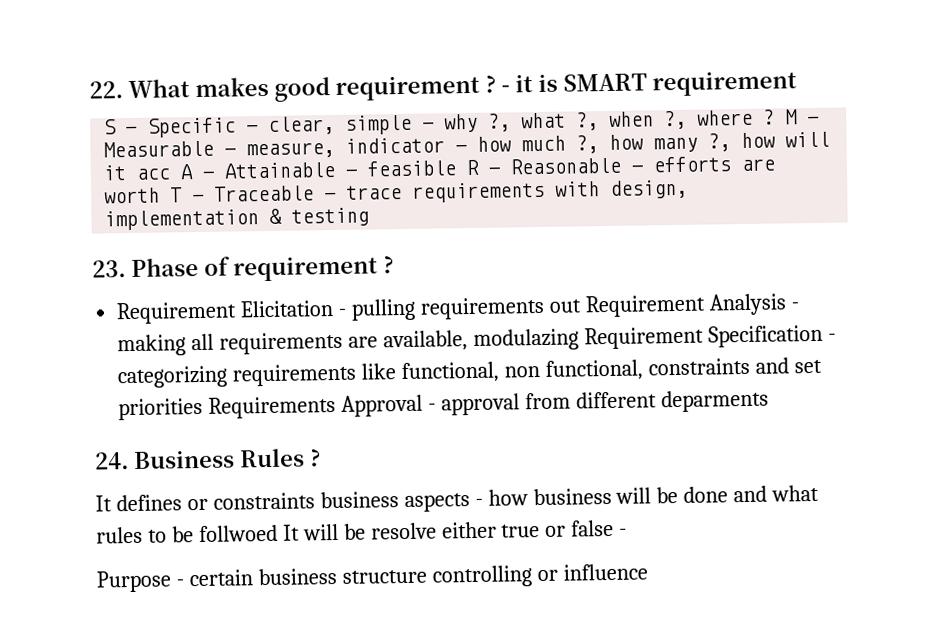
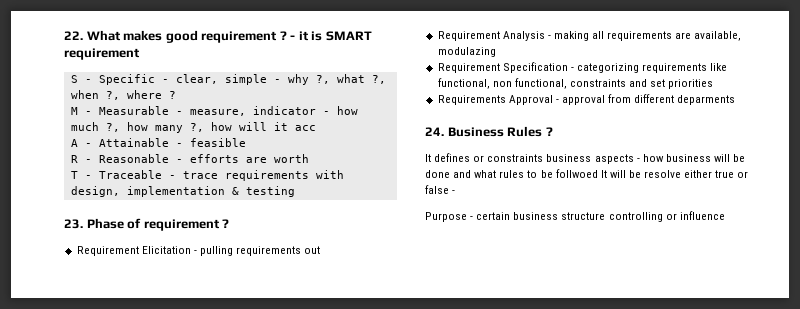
- S - Specific - clear, simple - why ?, what ?, when ?, where ? M - Measurable - measure, indicator - how much ?, how many ?, how will it acc A - Attainable - feasible R - Reasonable - efforts are worth T - Traceable - trace requirements with design, implementation & testing
+ S - Specific - clear, simple - why ?, what ?, when ?, where ?
+ M - Measurable - measure, indicator - how much ?, how many ?, how will it acc
+ A - Attainable - feasible
+ R - Reasonable - efforts are worth
+ T - Traceable - trace requirements with design, implementation & testing
- Requirement Elicitation - pulling requirements out Requirement Analysis - making all requirements are available, modulazing Requirement Specification - categorizing requirements like functional, non functional, constraints and set priorities Requirements Approval - approval from different deparments
+ Requirement Elicitation - pulling requirements out
+ Requirement Analysis - making all requirements are available, modulazing
+ Requirement Specification - categorizing requirements like functional, non functional, constraints and set priorities
+ Requirements Approval - approval from different deparments

